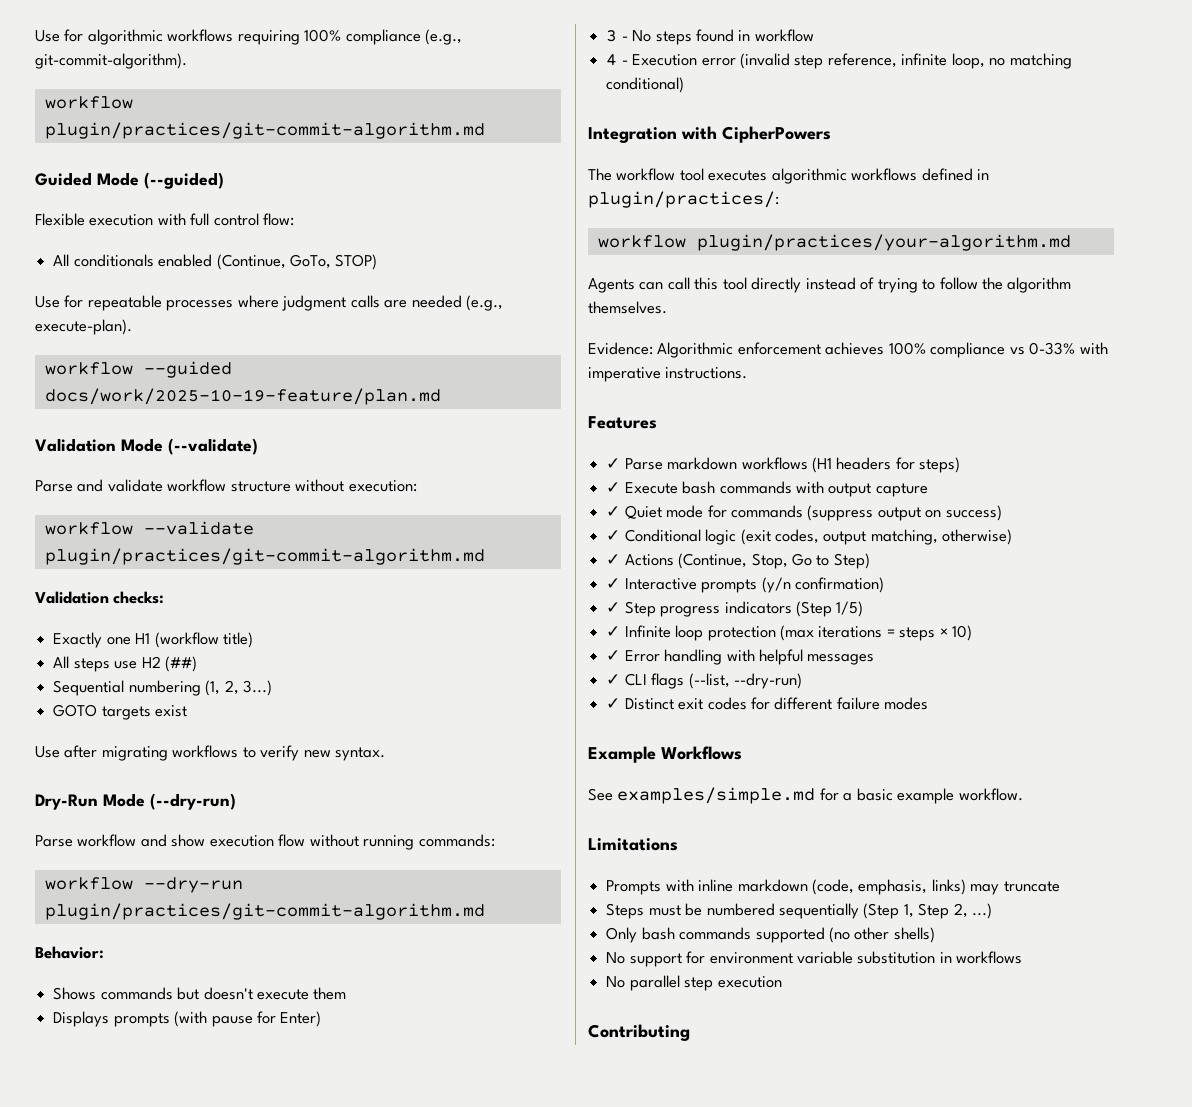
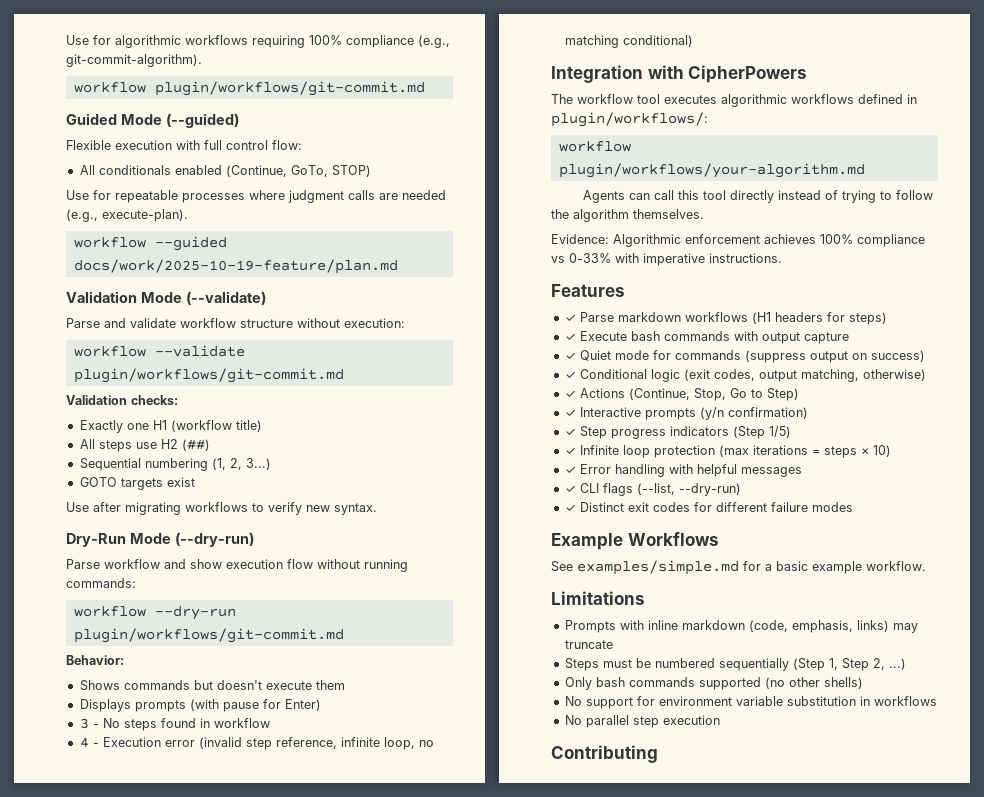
- workflow plugin/practices/git-commit-algorithm.md
+ workflow plugin/workflows/git-commit.md
- workflow --validate plugin/practices/git-commit-algorithm.md
+ workflow --validate plugin/workflows/git-commit.md
- workflow --dry-run plugin/practices/git-commit-algorithm.md
+ workflow --dry-run plugin/workflows/git-commit.md
- The workflow tool executes algorithmic workflows defined in plugin/practices/:
- workflow plugin/practices/your-algorithm.md
+ The workflow tool executes algorithmic workflows defined in plugin/workflows/:
+ workflow plugin/workflows/your-algorithm.md

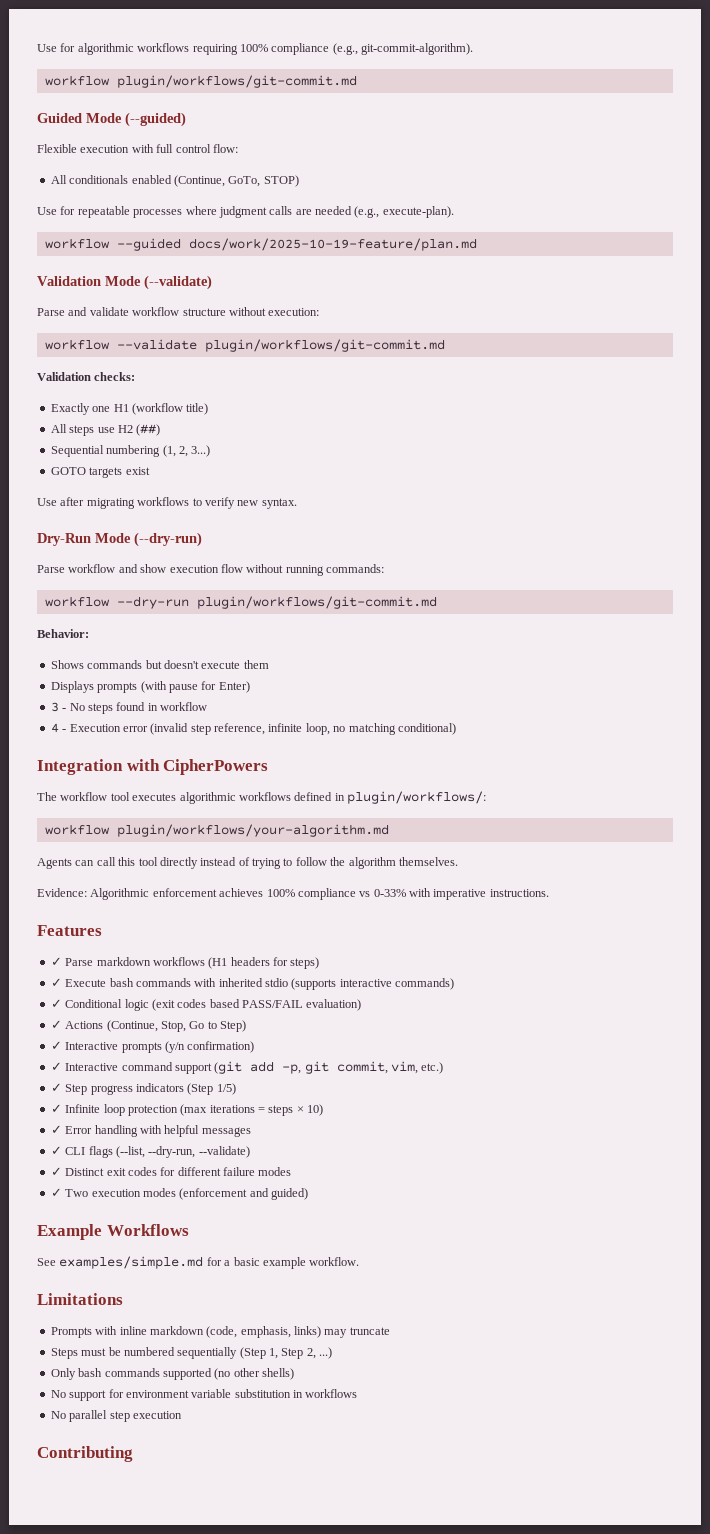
- ✓ Execute bash commands with output capture
- ✓ Quiet mode for commands (suppress output on success)
+ ✓ Execute bash commands with inherited stdio (supports interactive commands)
- ✓ Conditional logic (exit codes, output matching, otherwise)
+ ✓ Conditional logic (exit codes based PASS/FAIL evaluation)
+ ✓ Interactive command support (git add -p, git commit, vim, etc.)
- ✓ CLI flags (--list, --dry-run)
+ ✓ CLI flags (--list, --dry-run, --validate)
+ ✓ Two execution modes (enforcement and guided)

